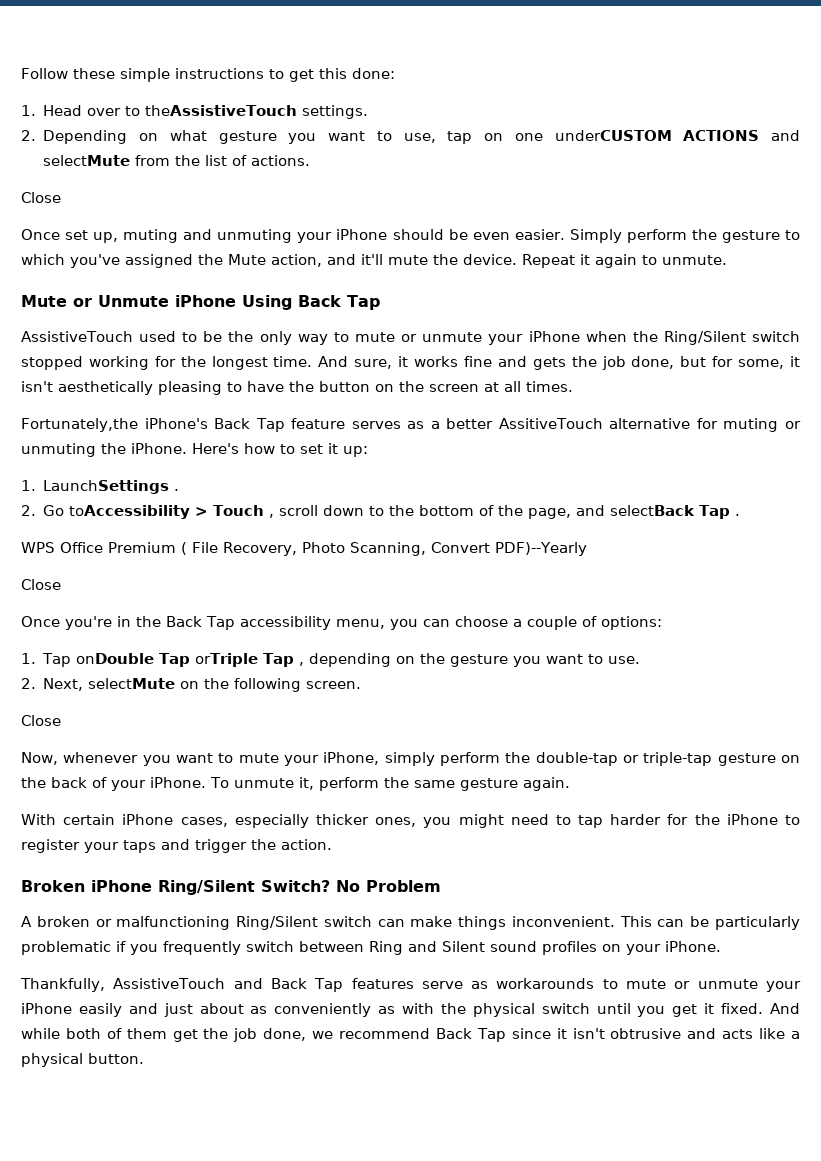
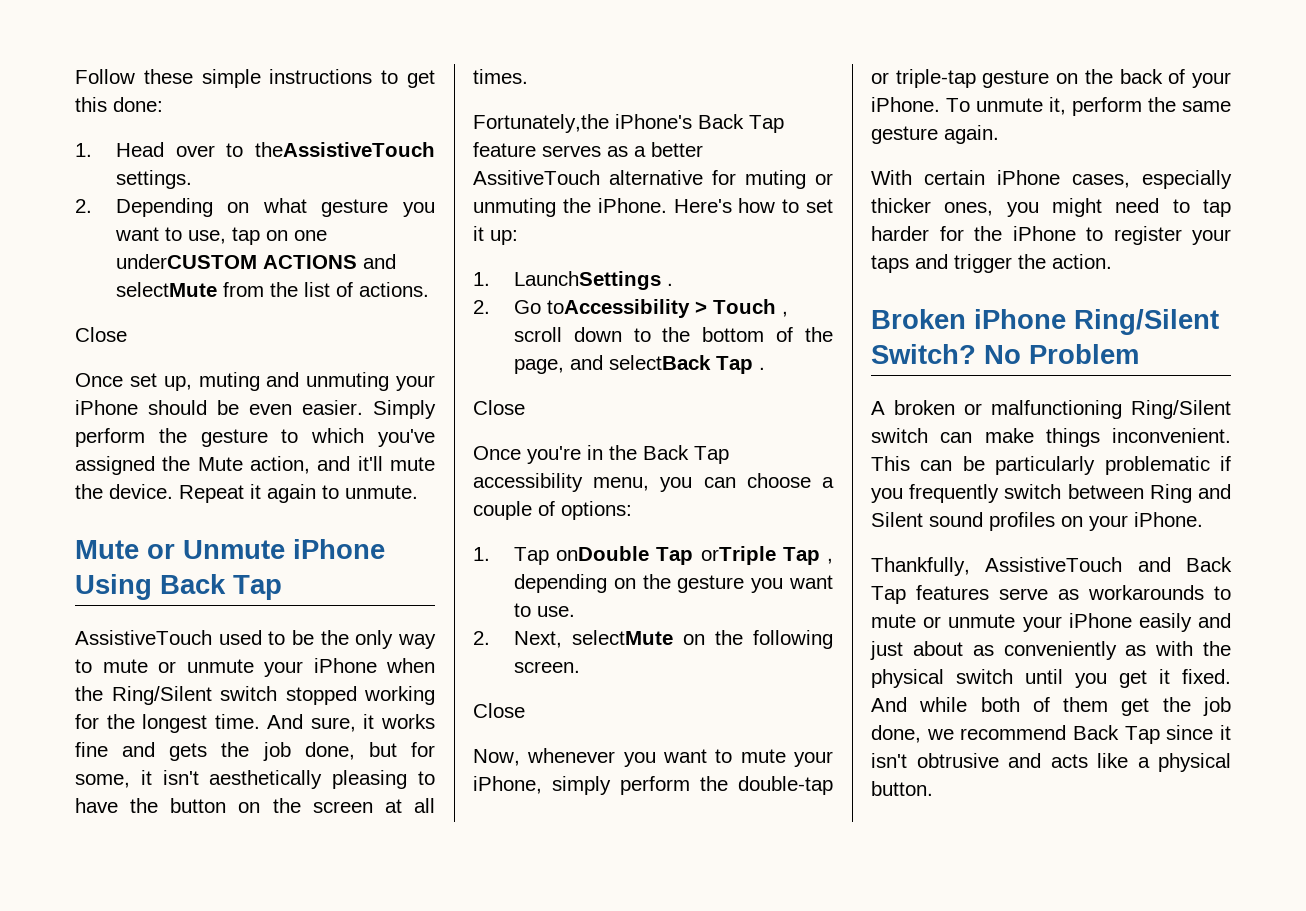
- WPS Office Premium ( File Recovery, Photo Scanning, Convert PDF)--Yearly

